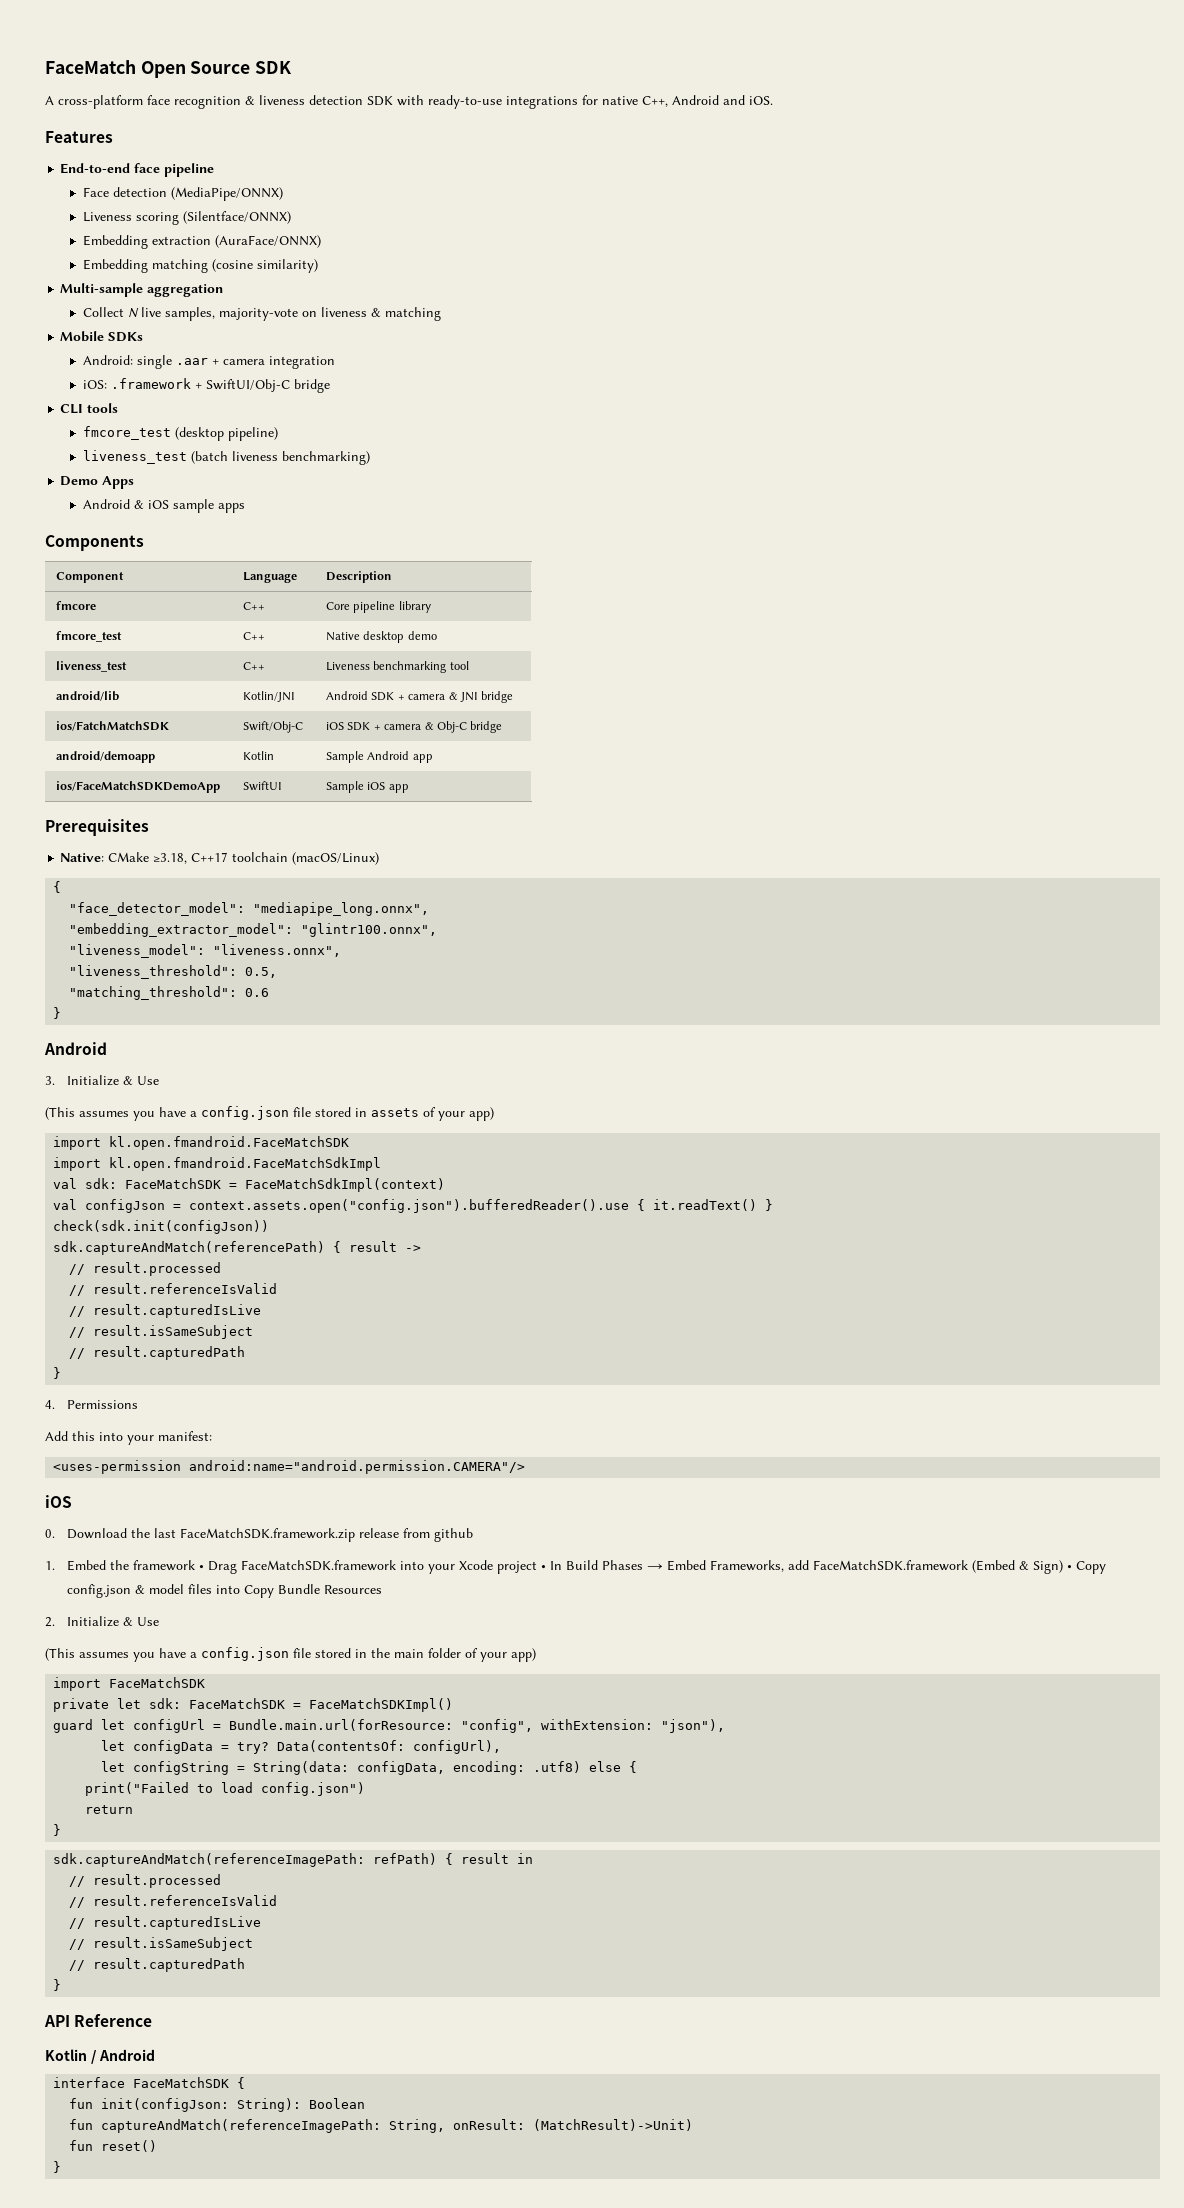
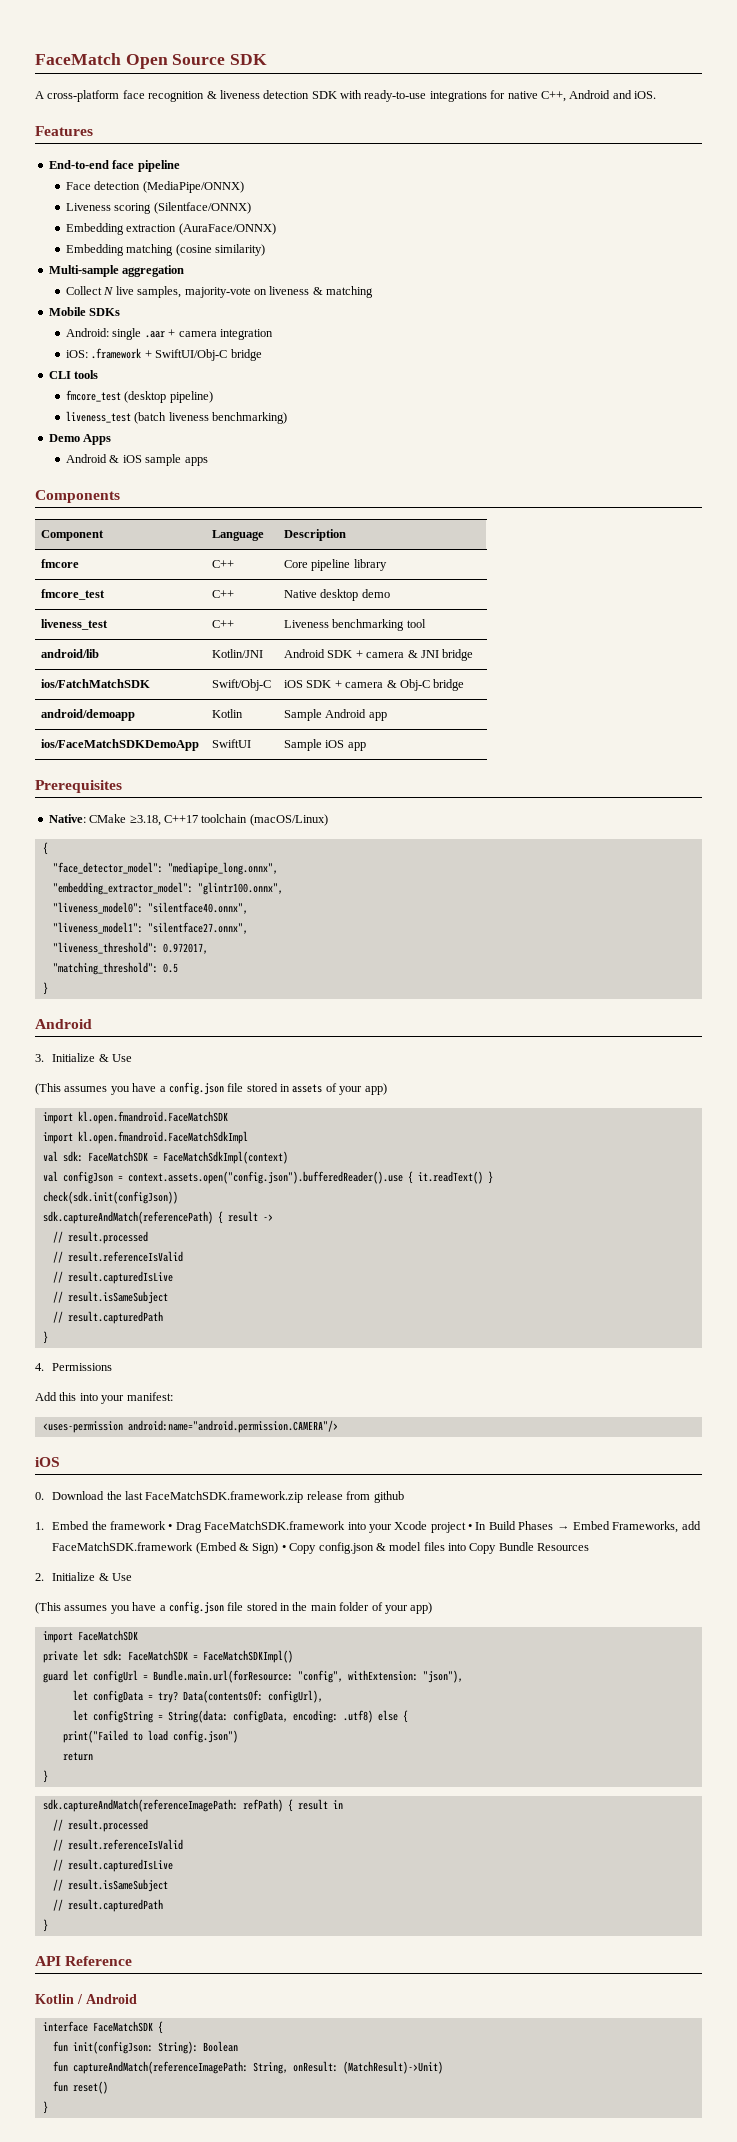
- "liveness_model": "liveness.onnx",
+ "liveness_model0": "silentface40.onnx",
+ "liveness_model1": "silentface27.onnx",
- "liveness_threshold": 0.5,
+ "liveness_threshold": 0.972017,
- "matching_threshold": 0.6
+ "matching_threshold": 0.5

